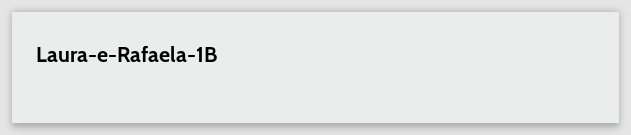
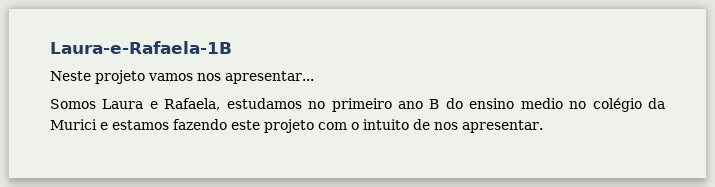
+ Neste projeto vamos nos apresentar...
+ Somos Laura e Rafaela, estudamos no primeiro ano B do ensino medio no colégio da Murici e estamos fazendo este projeto com o intuito de nos apresentar.

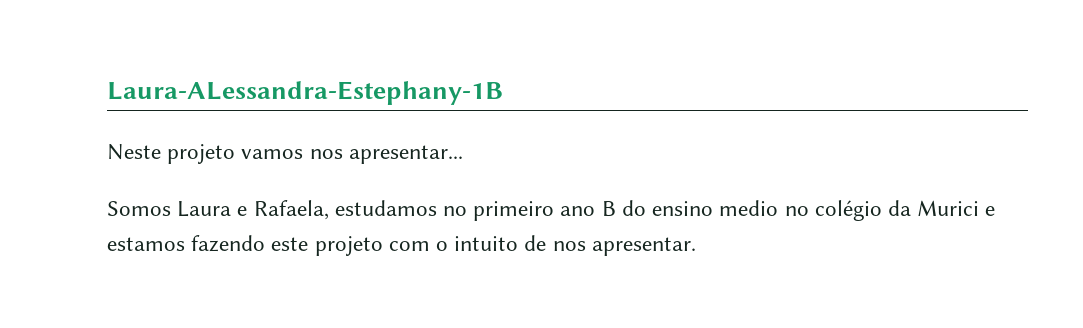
- Laura-e-Rafaela-1B
+ Laura-ALessandra-Estephany-1B

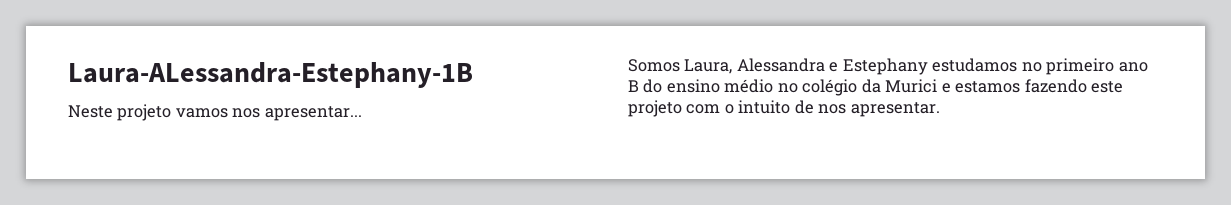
- Somos Laura e Rafaela, estudamos no primeiro ano B do ensino medio no colégio da Murici e estamos fazendo este projeto com o intuito de nos apresentar.
+ Somos Laura, Alessandra e Estephany estudamos no primeiro ano B do ensino médio no colégio da Murici e estamos fazendo este projeto com o intuito de nos apresentar.

